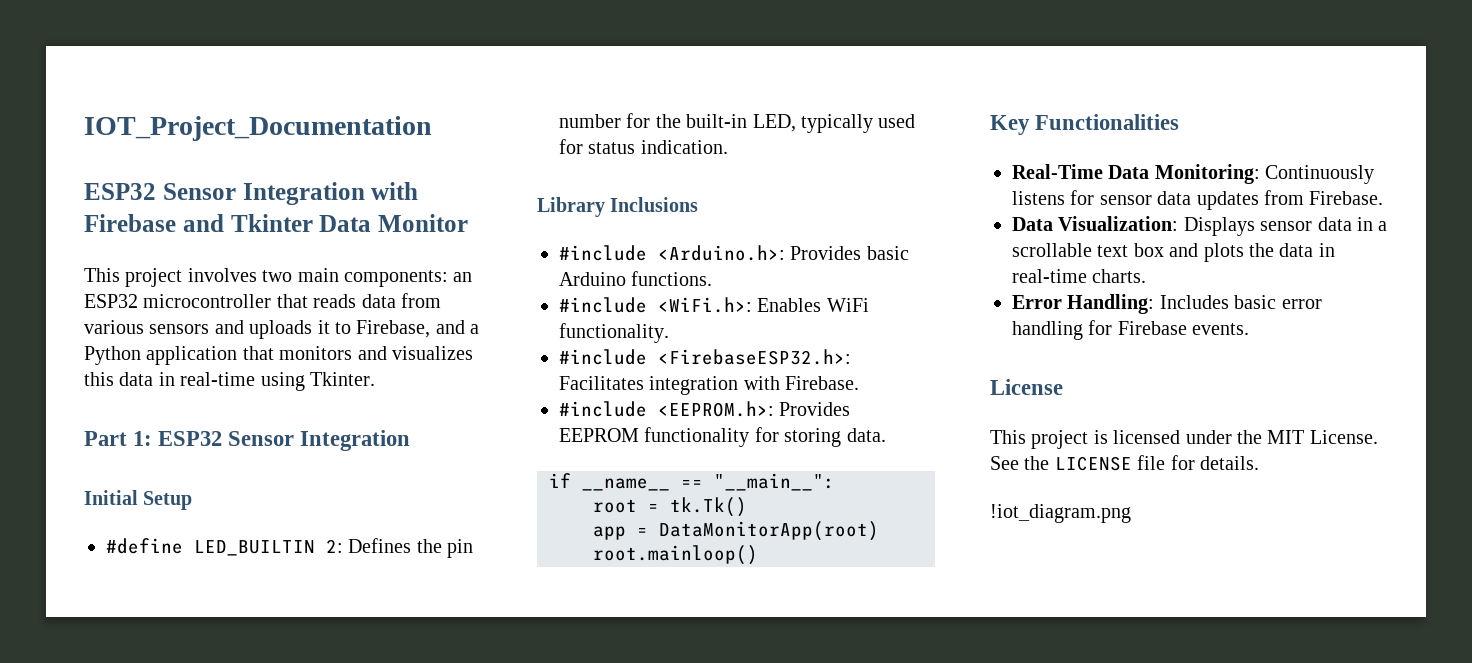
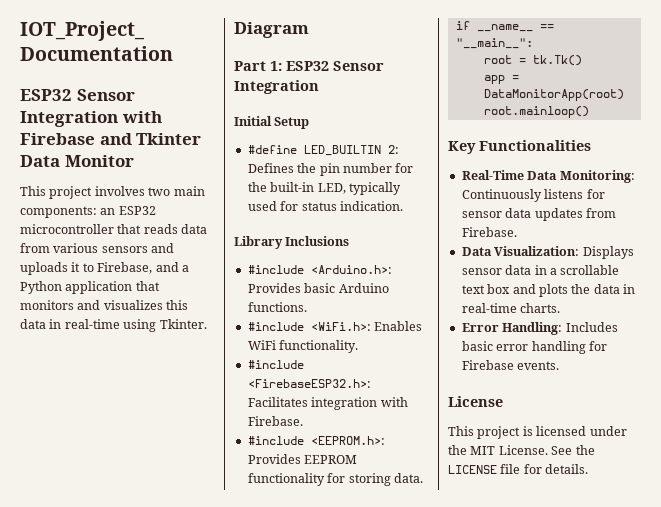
+ Diagram
- !iot_diagram.png

